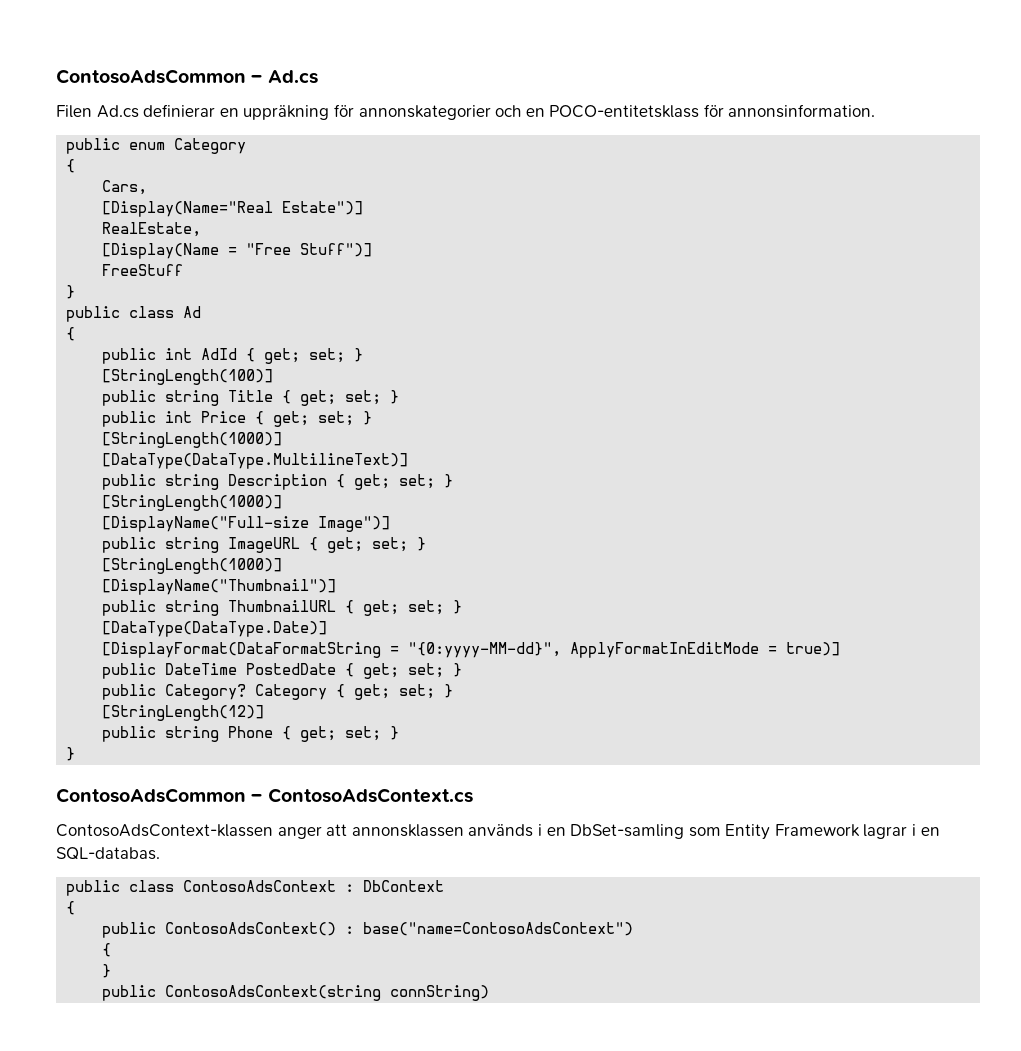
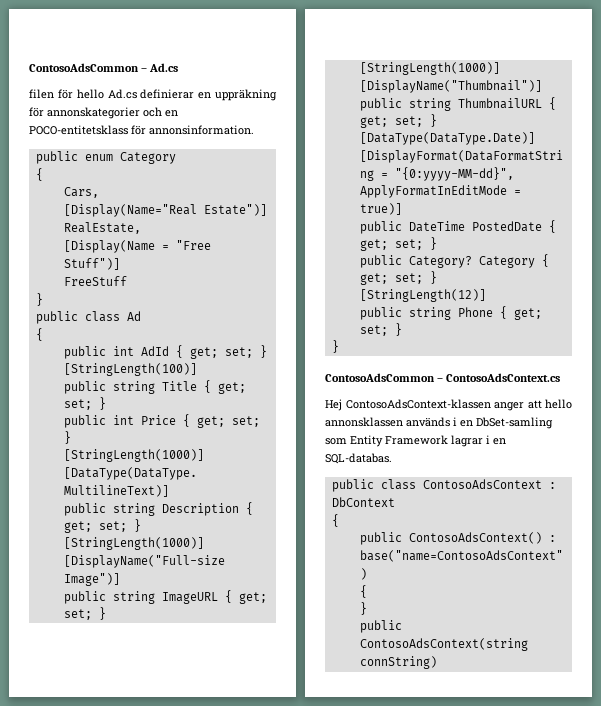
- Filen Ad.cs definierar en uppräkning för annonskategorier och en POCO-entitetsklass för annonsinformation.
+ filen för hello Ad.cs definierar en uppräkning för annonskategorier och en POCO-entitetsklass för annonsinformation.
- ContosoAdsContext-klassen anger att annonsklassen används i en DbSet-samling som Entity Framework lagrar i en SQL-databas.
+ Hej ContosoAdsContext-klassen anger att hello annonsklassen används i en DbSet-samling som Entity Framework lagrar i en SQL-databas.

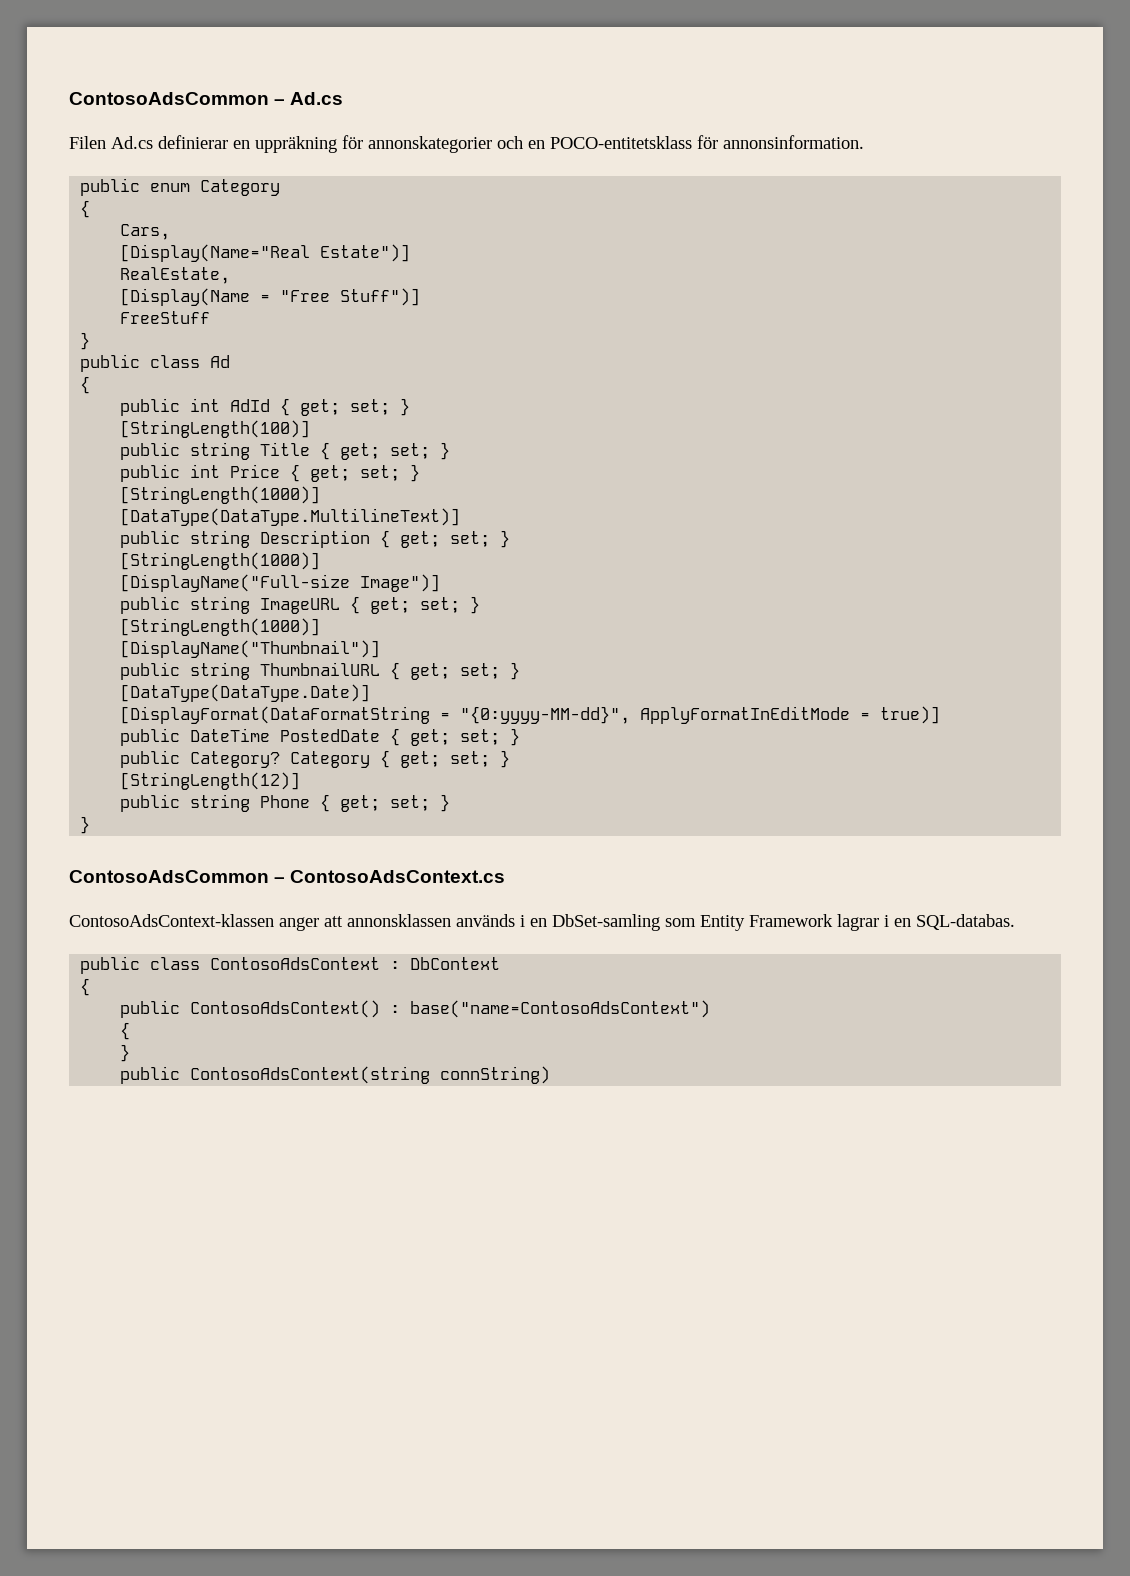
- filen för hello Ad.cs definierar en uppräkning för annonskategorier och en POCO-entitetsklass för annonsinformation.
+ Filen Ad.cs definierar en uppräkning för annonskategorier och en POCO-entitetsklass för annonsinformation.
- Hej ContosoAdsContext-klassen anger att hello annonsklassen används i en DbSet-samling som Entity Framework lagrar i en SQL-databas.
+ ContosoAdsContext-klassen anger att annonsklassen används i en DbSet-samling som Entity Framework lagrar i en SQL-databas.

